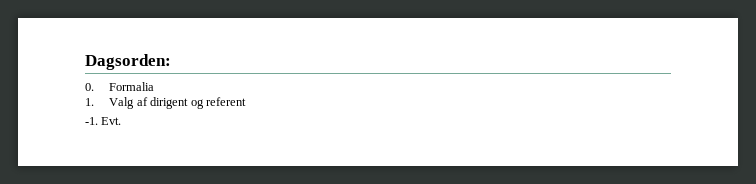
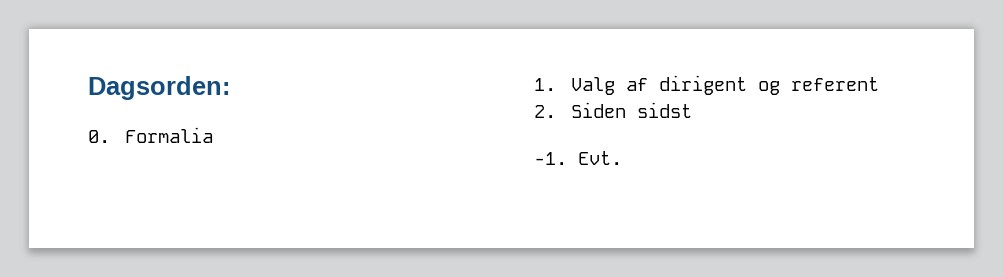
+ 2. Siden sidst

